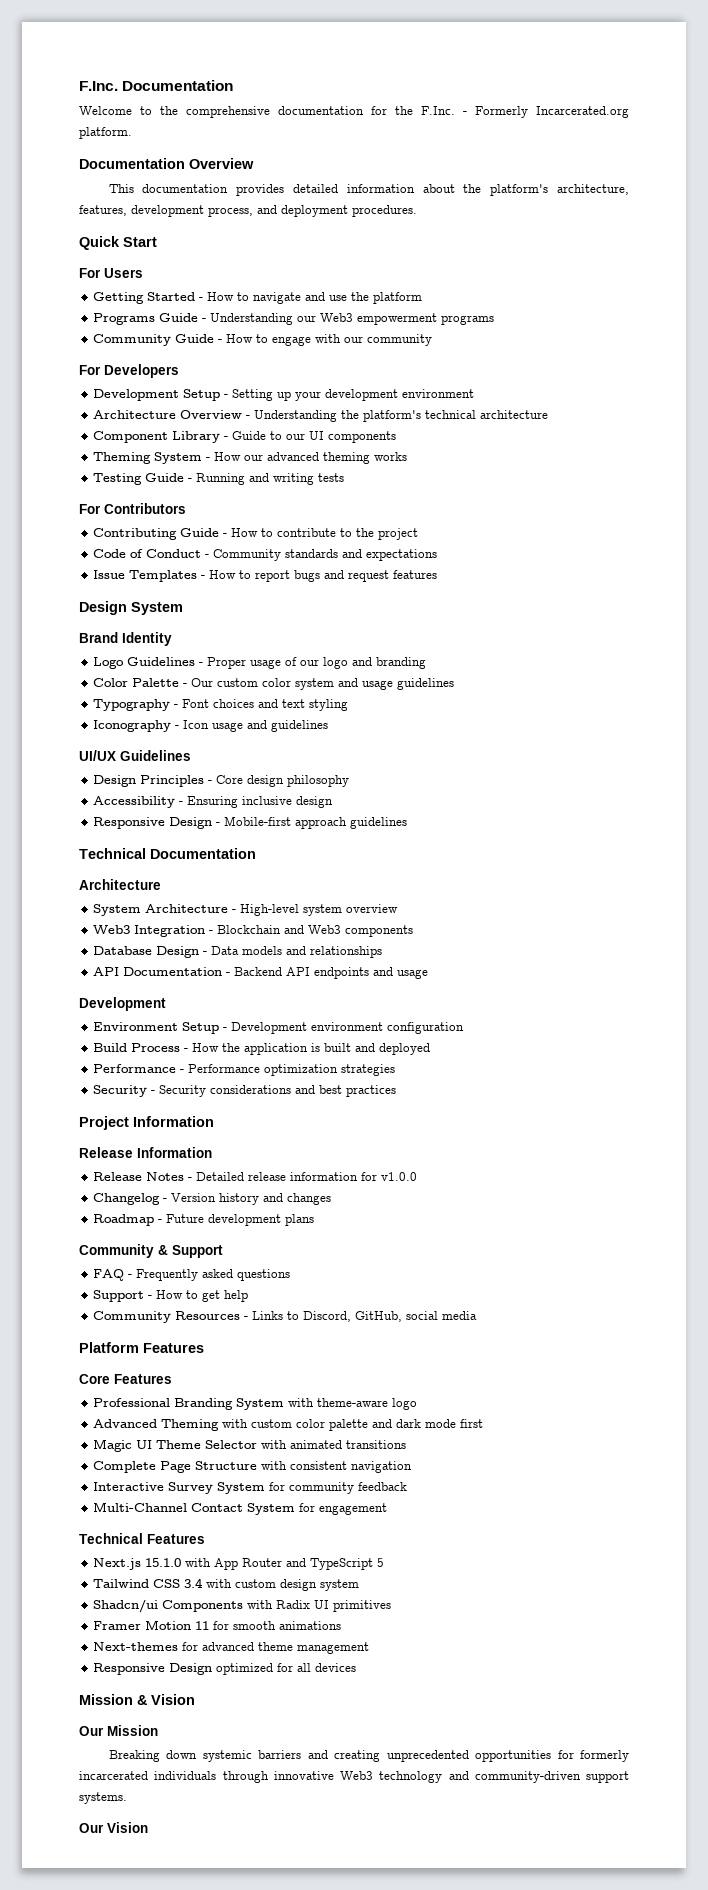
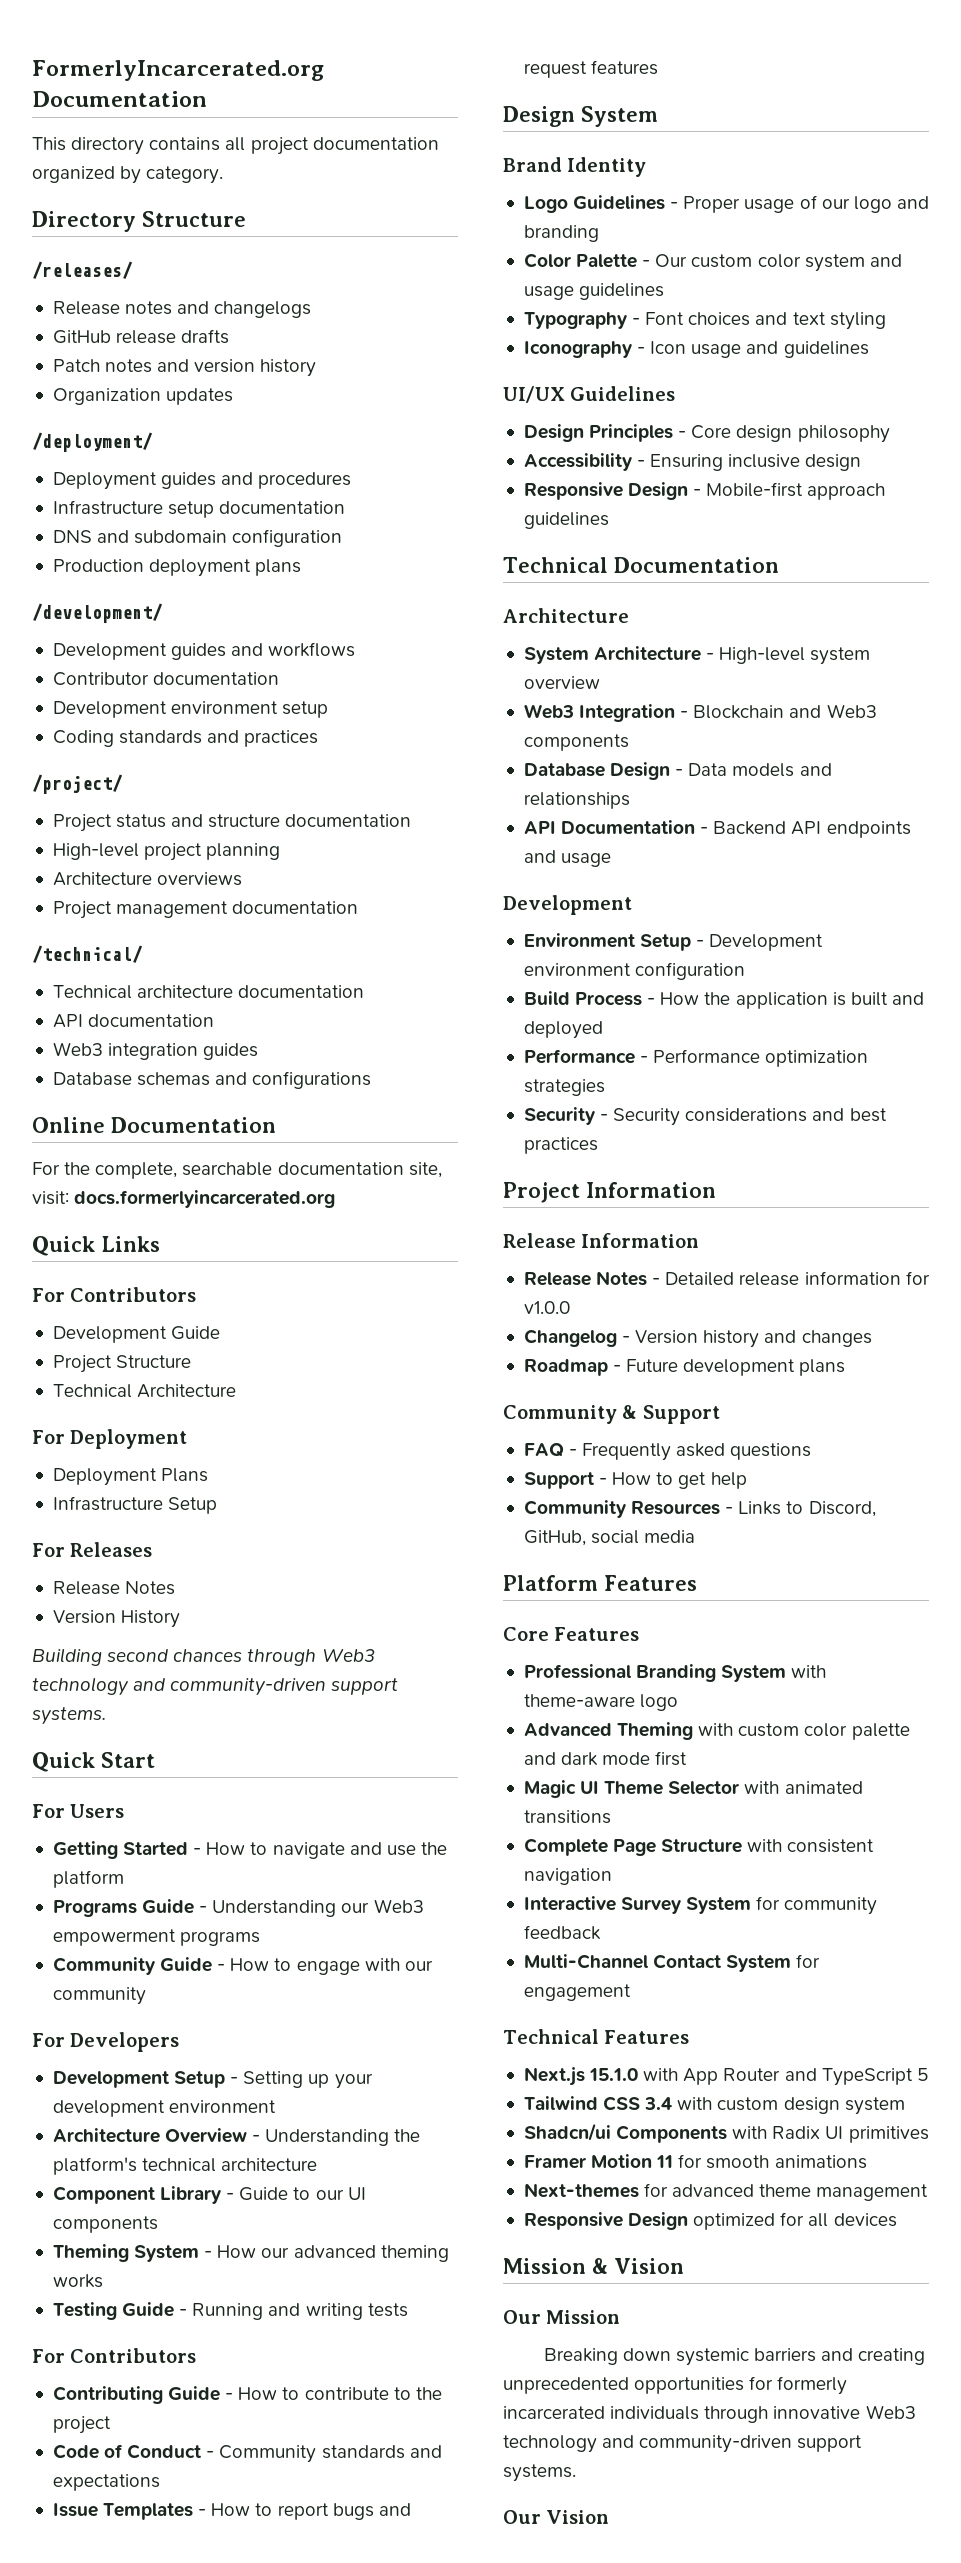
- F.Inc. Documentation
- Welcome to the comprehensive documentation for the F.Inc. - Formerly Incarcerated.org platform.
- Documentation Overview
- This documentation provides detailed information about the platform's architecture, features, development process, and deployment procedures.
+ FormerlyIncarcerated.org Documentation
+ This directory contains all project documentation organized by category.
+ Directory Structure
+ /releases/
+ Release notes and changelogs
+ GitHub release drafts
+ Patch notes and version history
+ Organization updates
+ /deployment/
+ Deployment guides and procedures
+ Infrastructure setup documentation
+ DNS and subdomain configuration
+ Production deployment plans
+ /development/
+ Development guides and workflows
+ Contributor documentation
+ Development environment setup
+ Coding standards and practices
+ /project/
+ Project status and structure documentation
+ High-level project planning
+ Architecture overviews
+ Project management documentation
+ /technical/
+ Technical architecture documentation
+ API documentation
+ Web3 integration guides
+ Database schemas and configurations
+ Online Documentation
+ For the complete, searchable documentation site, visit: docs.formerlyincarcerated.org
+ Quick Links
+ For Contributors
+ Development Guide
+ Project Structure
+ Technical Architecture
+ For Deployment
+ Deployment Plans
+ Infrastructure Setup
+ For Releases
+ Release Notes
+ Version History
+ Building second chances through Web3 technology and community-driven support systems.

